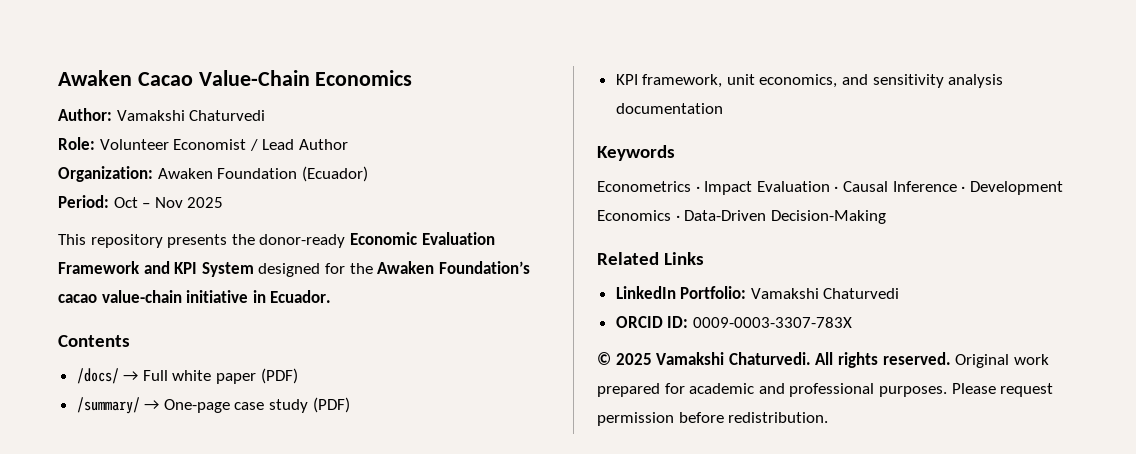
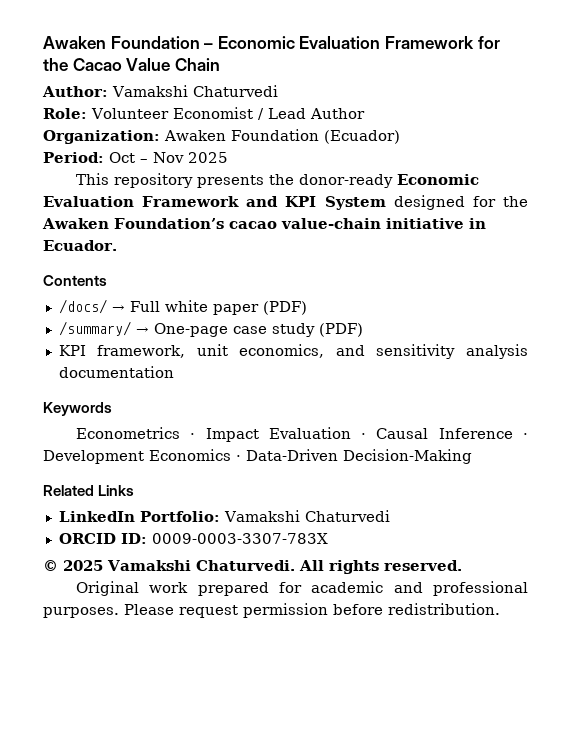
- Awaken Cacao Value-Chain Economics
+ Awaken Foundation – Economic Evaluation Framework for the Cacao Value Chain
- All rights reserved. Original work prepared for academic and professional purposes.
+ All rights reserved.
+ Original work prepared for academic and professional purposes.

